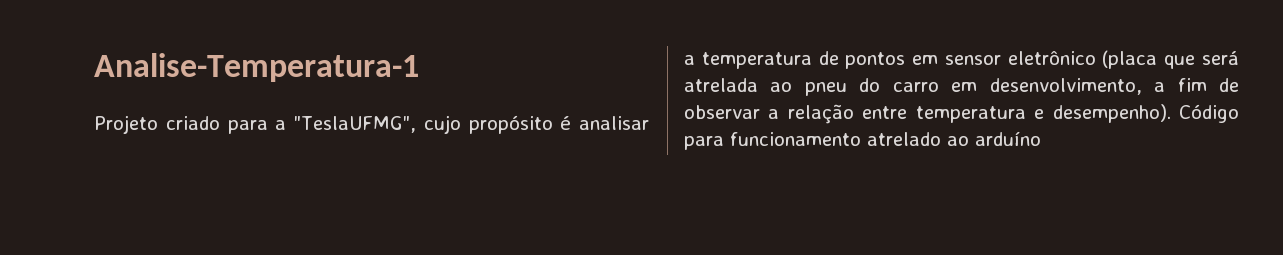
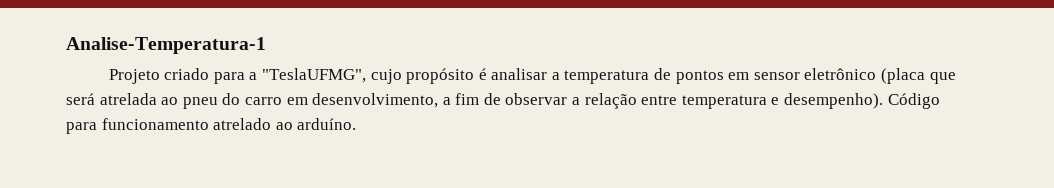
- Código para funcionamento atrelado ao arduíno
+ Código para funcionamento atrelado ao arduíno.

